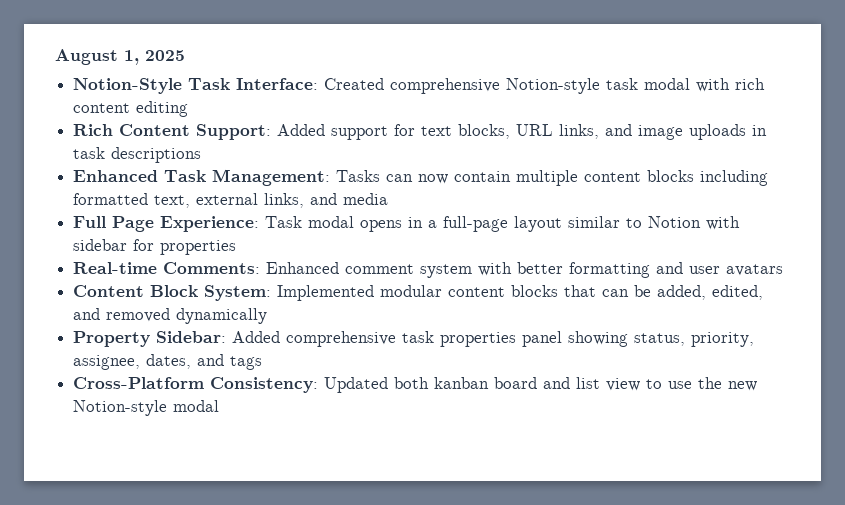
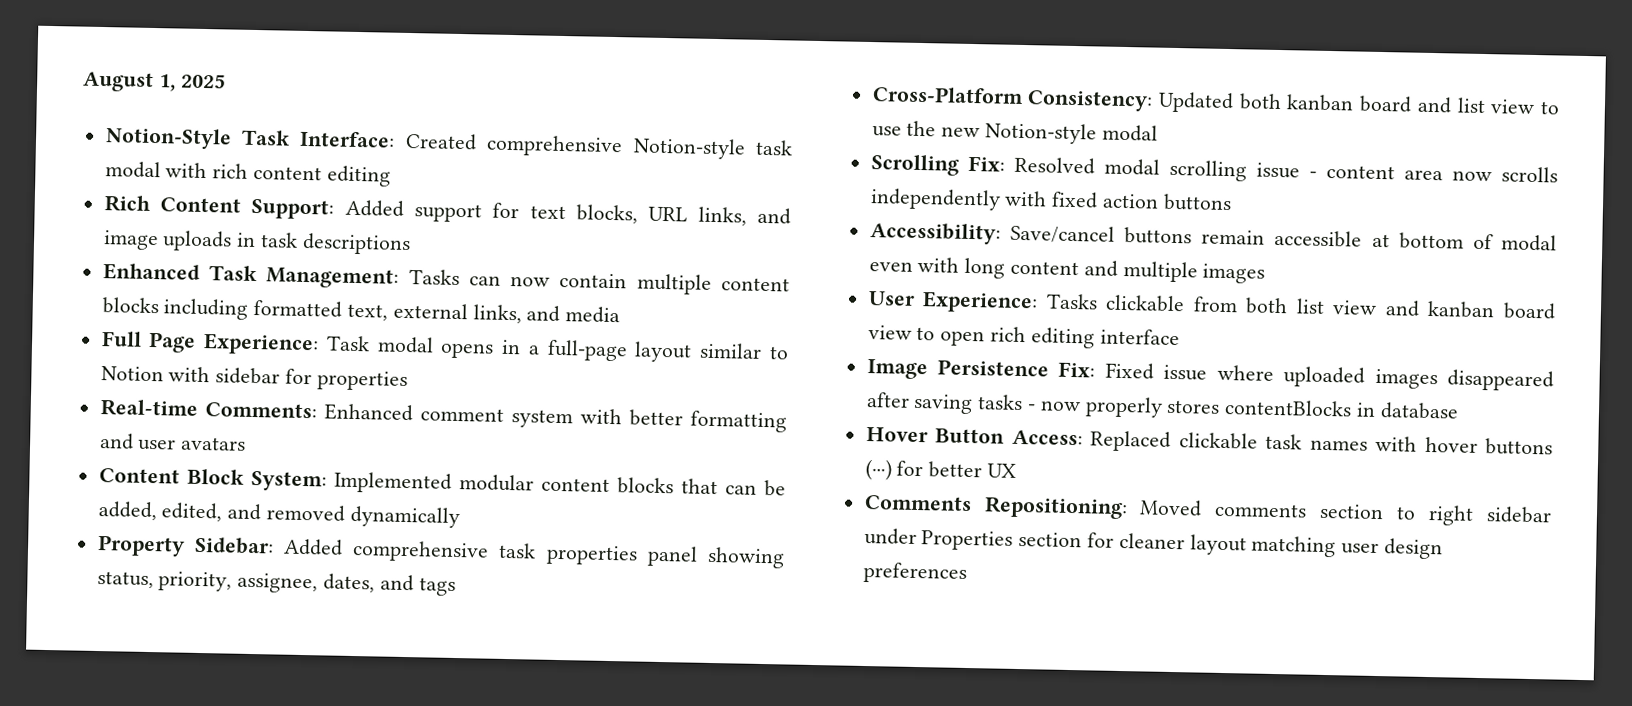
+ Scrolling Fix: Resolved modal scrolling issue - content area now scrolls independently with fixed action buttons
+ Accessibility: Save/cancel buttons remain accessible at bottom of modal even with long content and multiple images
+ User Experience: Tasks clickable from both list view and kanban board view to open rich editing interface
+ Image Persistence Fix: Fixed issue where uploaded images disappeared after saving tasks - now properly stores contentBlocks in database
+ Hover Button Access: Replaced clickable task names with hover buttons (⋯) for better UX
+ Comments Repositioning: Moved comments section to right sidebar under Properties section for cleaner layout matching user design preferences

